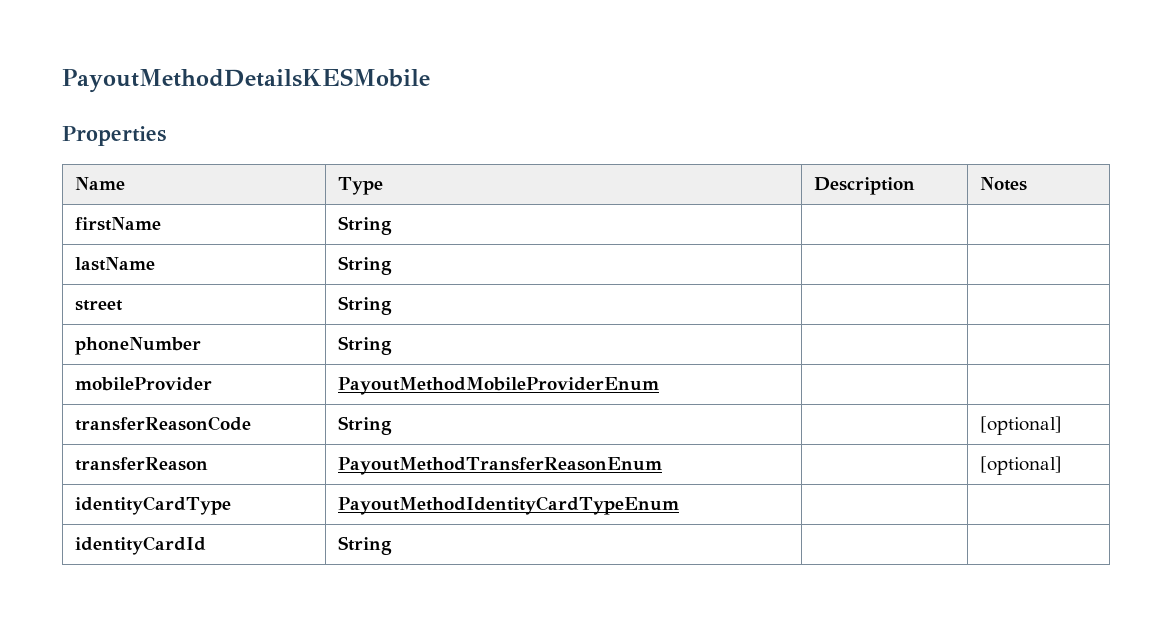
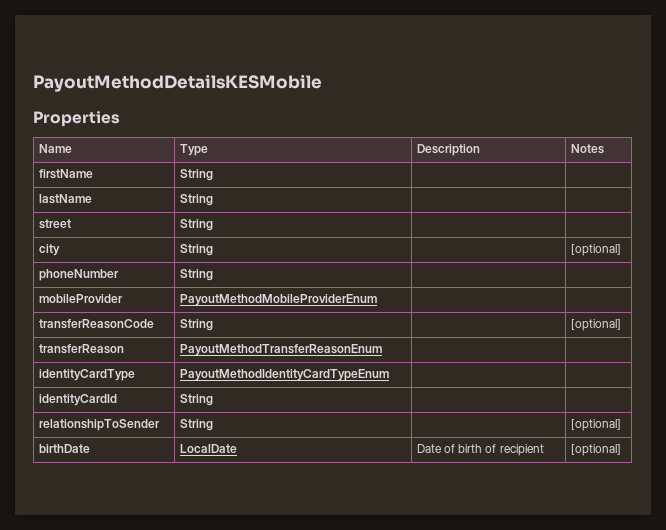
+ city | String | | [optional]
- transferReason | PayoutMethodTransferReasonEnum | | [optional]
+ transferReason | PayoutMethodTransferReasonEnum | |
+ relationshipToSender | String | | [optional]
+ birthDate | LocalDate | Date of birth of recipient | [optional]

